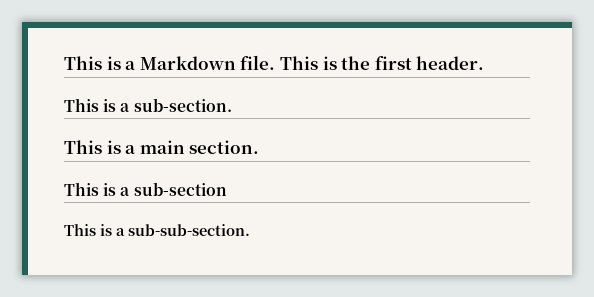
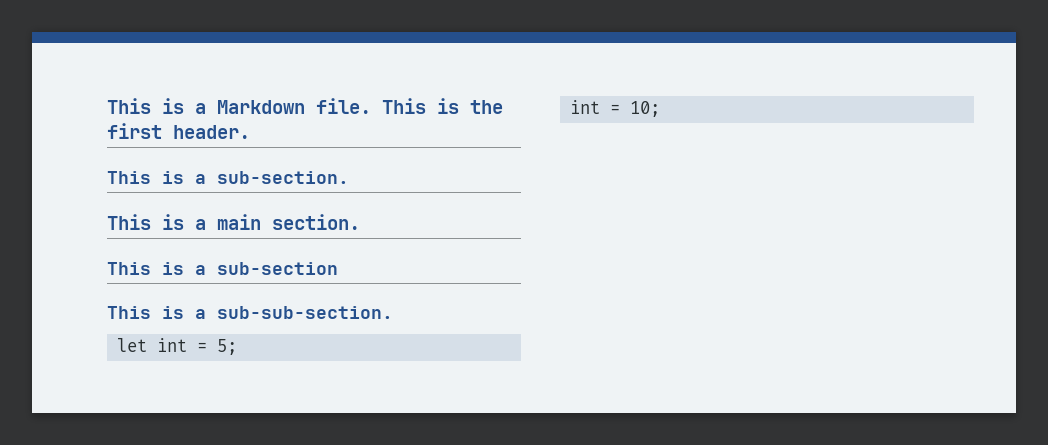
+ let int = 5;
+ int = 10;

